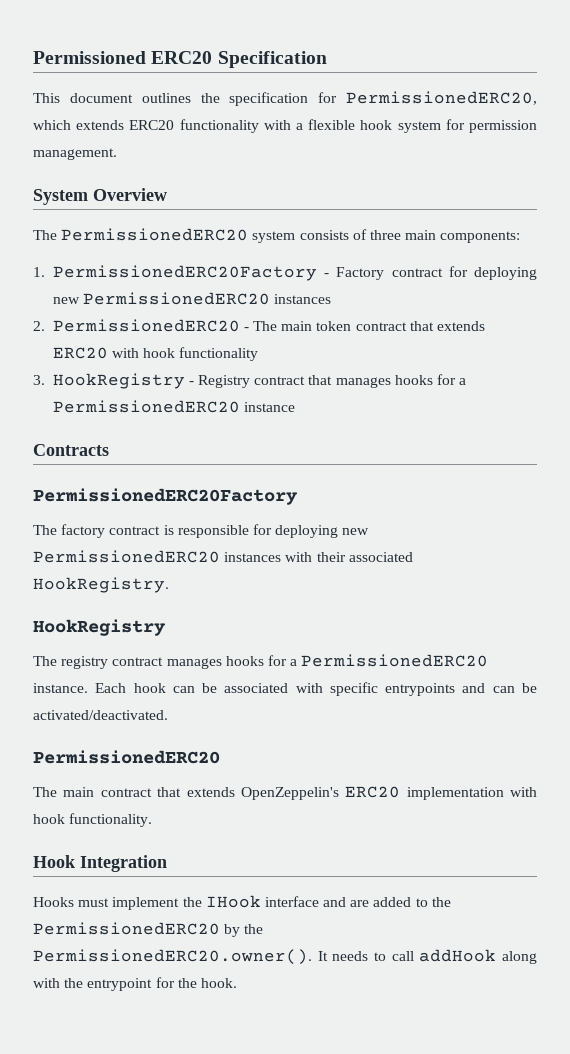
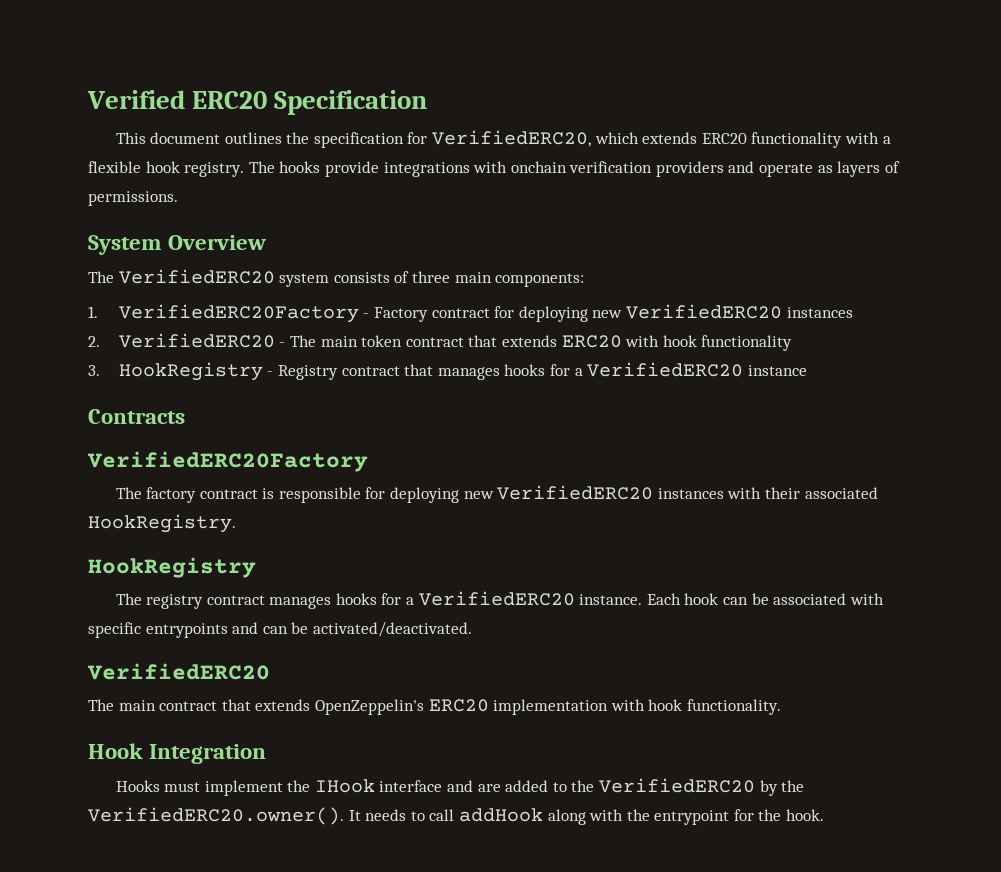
- Permissioned ERC20 Specification
+ Verified ERC20 Specification
- This document outlines the specification for PermissionedERC20, which extends ERC20 functionality with a flexible hook system for permission management.
+ This document outlines the specification for VerifiedERC20, which extends ERC20 functionality with a flexible hook registry. The hooks provide integrations with onchain verification providers and operate as layers of permissions.
- The PermissionedERC20 system consists of three main components:
+ The VerifiedERC20 system consists of three main components:
- 1. PermissionedERC20Factory - Factory contract for deploying new PermissionedERC20 instances
+ 1. VerifiedERC20Factory - Factory contract for deploying new VerifiedERC20 instances
- 2. PermissionedERC20 - The main token contract that extends ERC20 with hook functionality
+ 2. VerifiedERC20 - The main token contract that extends ERC20 with hook functionality
- 3. HookRegistry - Registry contract that manages hooks for a PermissionedERC20 instance
+ 3. HookRegistry - Registry contract that manages hooks for a VerifiedERC20 instance
  Contracts
- PermissionedERC20Factory
+ VerifiedERC20Factory
- The factory contract is responsible for deploying new PermissionedERC20 instances with their associated HookRegistry.
+ The factory contract is responsible for deploying new VerifiedERC20 instances with their associated HookRegistry.
- The registry contract manages hooks for a PermissionedERC20 instance.
+ The registry contract manages hooks for a VerifiedERC20 instance.
  Each hook can be associated with specific entrypoints and can be activated/deactivated.
- PermissionedERC20
+ VerifiedERC20
- Hooks must implement the IHook interface and are added to the PermissionedERC20 by the PermissionedERC20.owner(). It needs to call addHook along with the entrypoint for the hook.
+ Hooks must implement the IHook interface and are added to the VerifiedERC20 by the VerifiedERC20.owner(). It needs to call addHook along with the entrypoint for the hook.

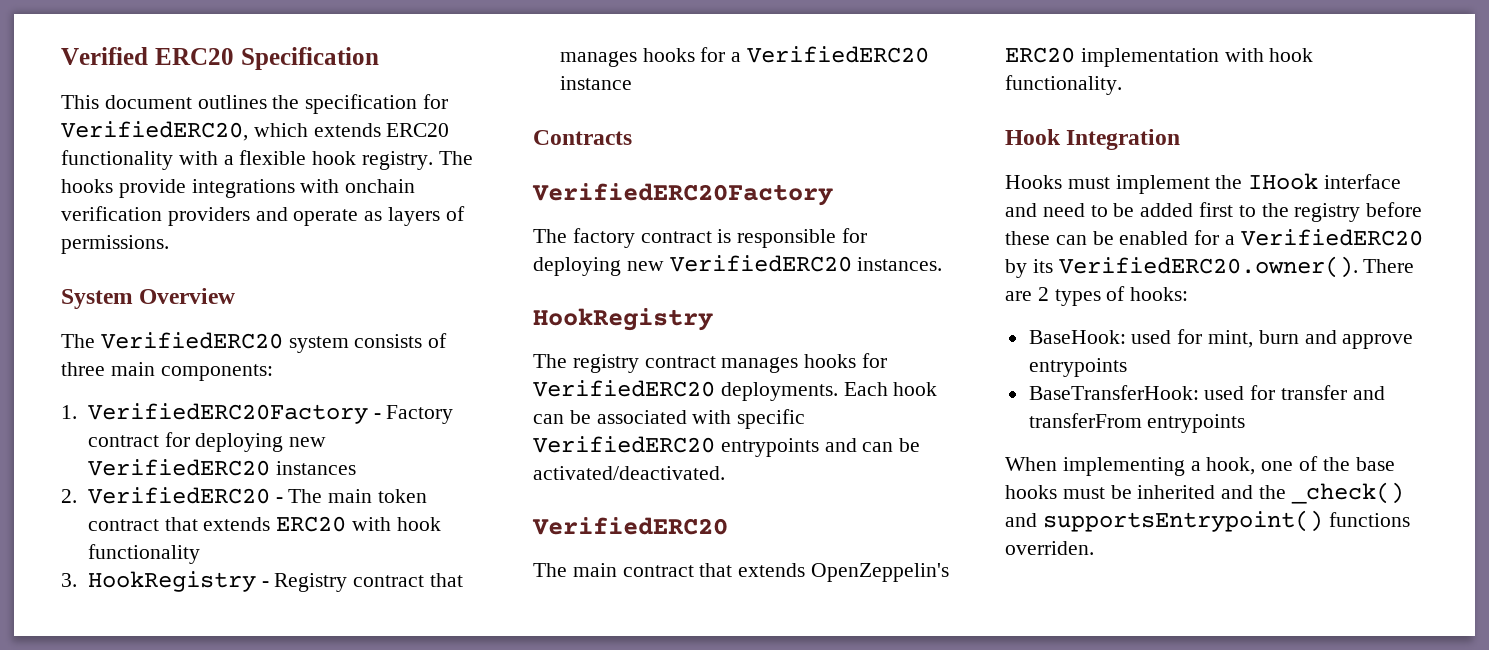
- The factory contract is responsible for deploying new VerifiedERC20 instances with their associated HookRegistry.
+ The factory contract is responsible for deploying new VerifiedERC20 instances.
- The registry contract manages hooks for a VerifiedERC20 instance.
+ The registry contract manages hooks for VerifiedERC20 deployments.
- Each hook can be associated with specific entrypoints and can be activated/deactivated.
+ Each hook can be associated with specific VerifiedERC20 entrypoints and can be activated/deactivated.
- Hooks must implement the IHook interface and are added to the VerifiedERC20 by the VerifiedERC20.owner(). It needs to call addHook along with the entrypoint for the hook.
+ Hooks must implement the IHook interface and need to be added first to the registry before these can be enabled for a VerifiedERC20 by its VerifiedERC20.owner(). There are 2 types of hooks:
+ BaseHook: used for mint, burn and approve entrypoints
+ BaseTransferHook: used for transfer and transferFrom entrypoints
+ When implementing a hook, one of the base hooks must be inherited and the _check() and supportsEntrypoint() functions overriden.

